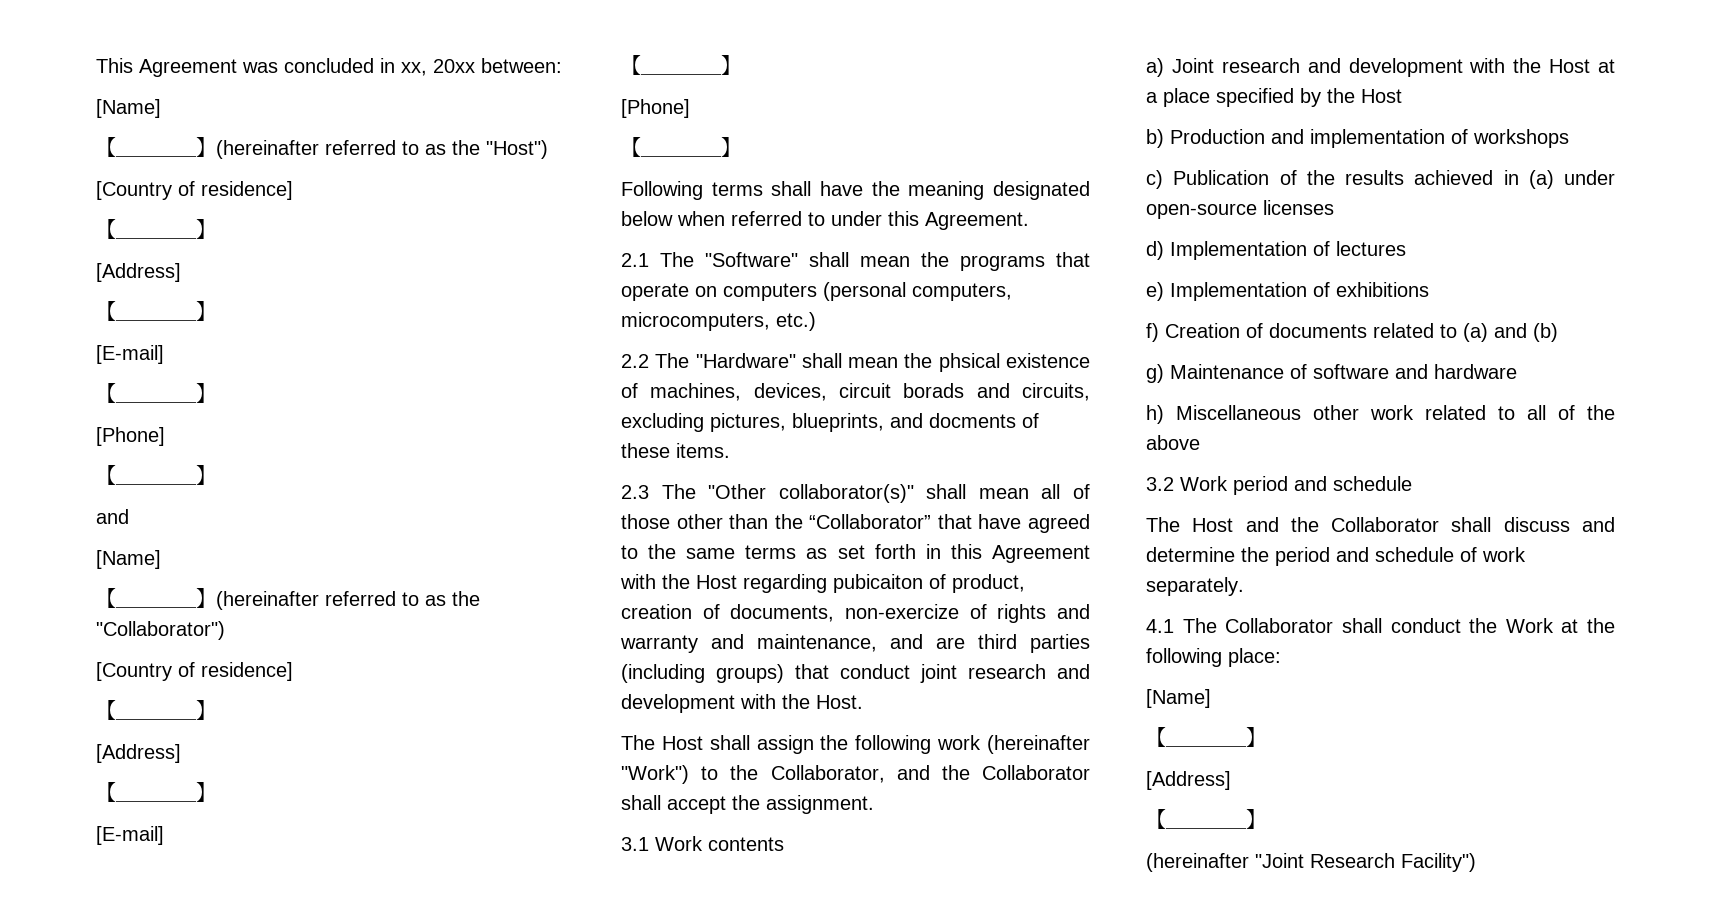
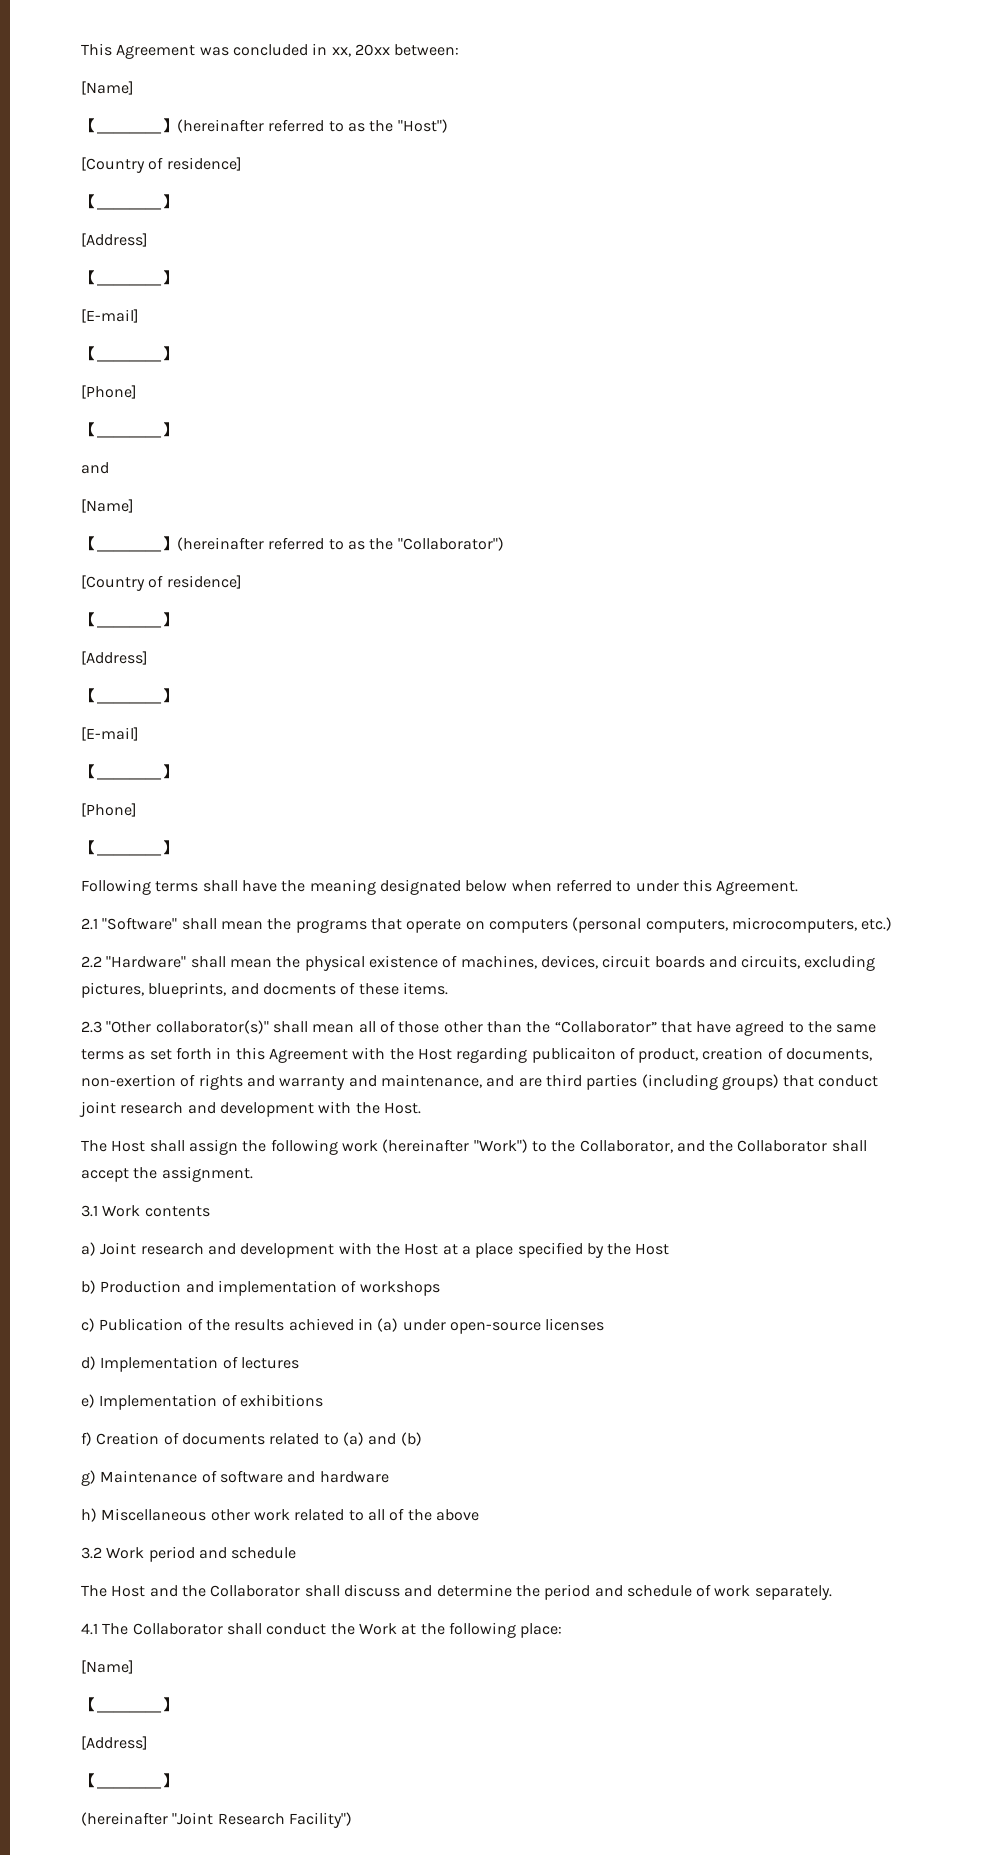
- 2.1 The "Software" shall mean the programs that operate on computers (personal computers, microcomputers, etc.)
+ 2.1 "Software" shall mean the programs that operate on computers (personal computers, microcomputers, etc.)
- 2.2 The "Hardware" shall mean the phsical existence of machines, devices, circuit borads and circuits, excluding pictures, blueprints, and docments of these items.
+ 2.2 "Hardware" shall mean the physical existence of machines, devices, circuit boards and circuits, excluding pictures, blueprints, and docments of these items.
- 2.3 The "Other collaborator(s)" shall mean all of those other than the “Collaborator” that have agreed to the same terms as set forth in this Agreement with the Host regarding pubicaiton of product, creation of documents, non-exercize of rights and warranty and maintenance, and are third parties (including groups) that conduct joint research and development with the Host.
+ 2.3 "Other collaborator(s)" shall mean all of those other than the “Collaborator” that have agreed to the same terms as set forth in this Agreement with the Host regarding publicaiton of product, creation of documents, non-exertion of rights and warranty and maintenance, and are third parties (including groups) that conduct joint research and development with the Host.

